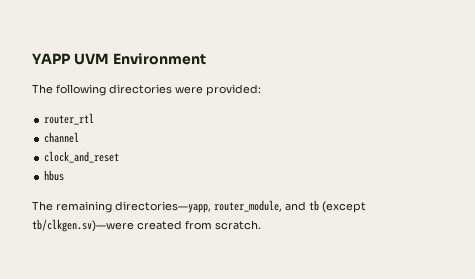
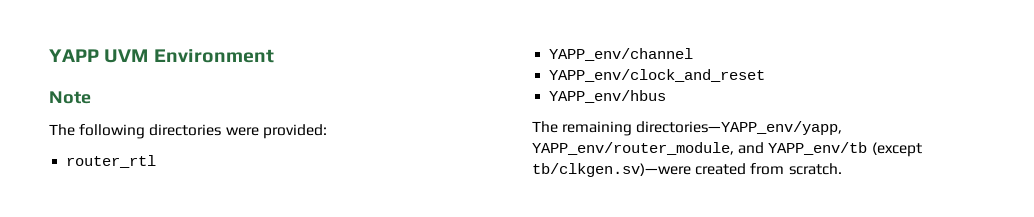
+ Note
- channel
- clock_and_reset
- hbus
+ YAPP_env/channel
+ YAPP_env/clock_and_reset
+ YAPP_env/hbus
- The remaining directories—yapp, router_module, and tb (except tb/clkgen.sv)—were created from scratch.
+ The remaining directories—YAPP_env/yapp, YAPP_env/router_module, and YAPP_env/tb (except tb/clkgen.sv)—were created from scratch.

